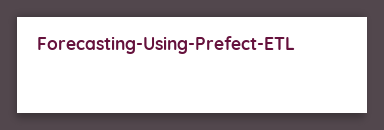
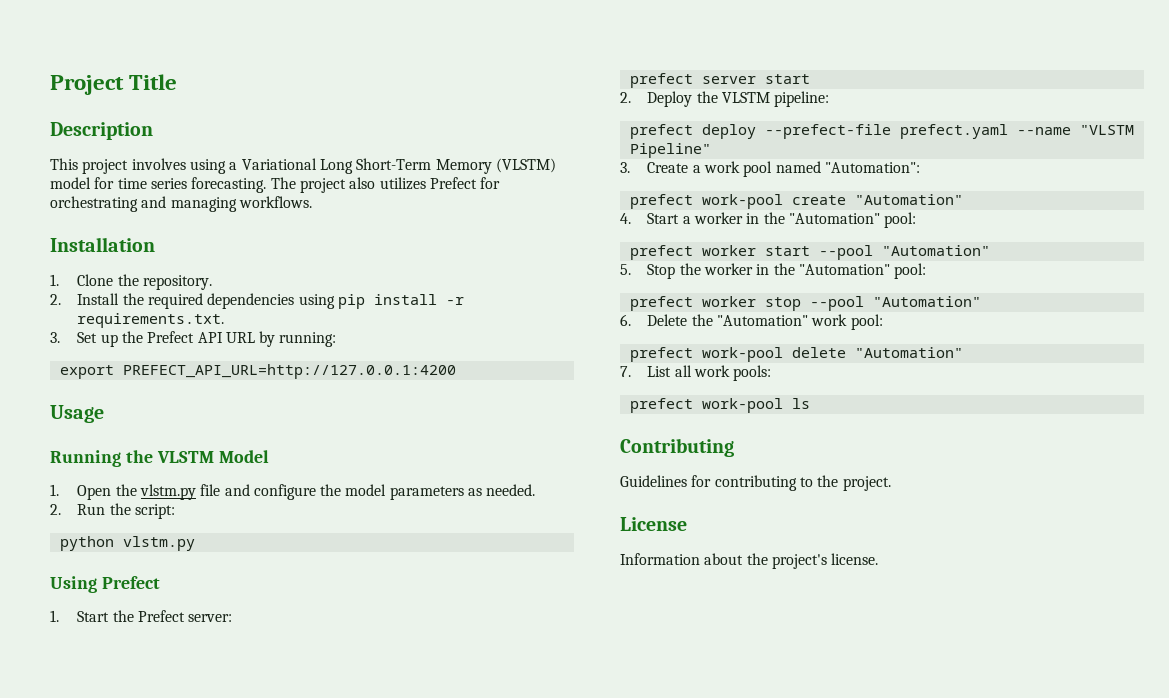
- Forecasting-Using-Prefect-ETL
+ Project Title
+ Description
+ This project involves using a Variational Long Short-Term Memory (VLSTM) model for time series forecasting. The project also utilizes Prefect for orchestrating and managing workflows.
+ Installation
+ 1. Clone the repository.
+ 2. Install the required dependencies using pip install -r requirements.txt.
+ 3. Set up the Prefect API URL by running:
+ export PREFECT_API_URL=http://127.0.0.1:4200
+ Usage
+ Running the VLSTM Model
+ 1. Open the vlstm.py file and configure the model parameters as needed.
+ 2. Run the script:
+ python vlstm.py
+ Using Prefect
+ 1. Start the Prefect server:
+ prefect server start
+ 2. Deploy the VLSTM pipeline:
+ prefect deploy --prefect-file prefect.yaml --name "VLSTM Pipeline"
+ 3. Create a work pool named "Automation":
+ prefect work-pool create "Automation"
+ 4. Start a worker in the "Automation" pool:
+ prefect worker start --pool "Automation"
+ 5. Stop the worker in the "Automation" pool:
+ prefect worker stop --pool "Automation"
+ 6. Delete the "Automation" work pool:
+ prefect work-pool delete "Automation"
+ 7. List all work pools:
+ prefect work-pool ls
+ Contributing
+ Guidelines for contributing to the project.
+ License
+ Information about the project's license.

